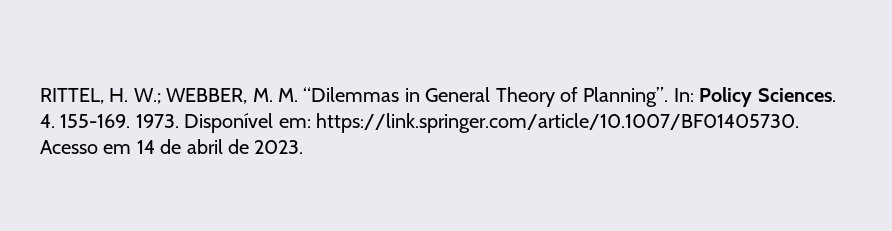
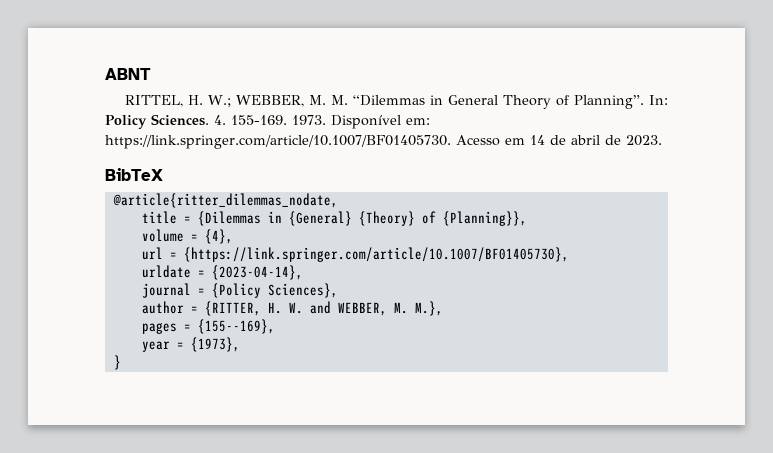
+ ABNT
+ BibTeX
+ @article{ritter_dilemmas_nodate,
+ title = {Dilemmas in {General} {Theory} of {Planning}},
+ volume = {4},
+ url = {https://link.springer.com/article/10.1007/BF01405730},
+ urldate = {2023-04-14},
+ journal = {Policy Sciences},
+ author = {RITTER, H. W. and WEBBER, M. M.},
+ pages = {155--169},
+ year = {1973},
+ }

